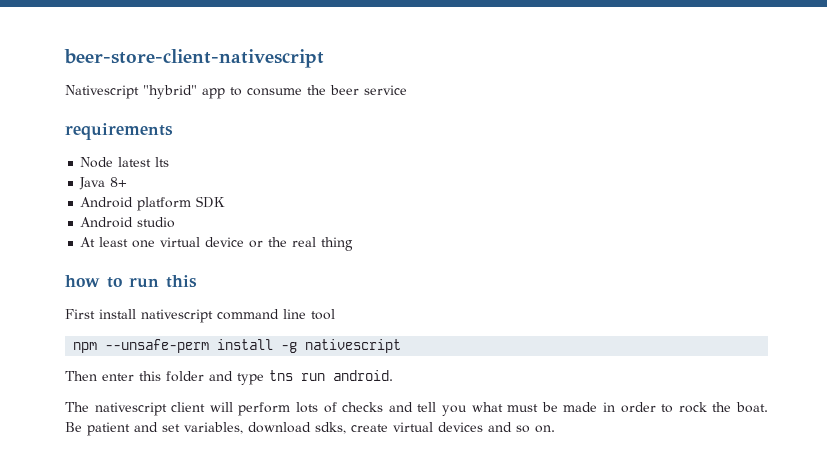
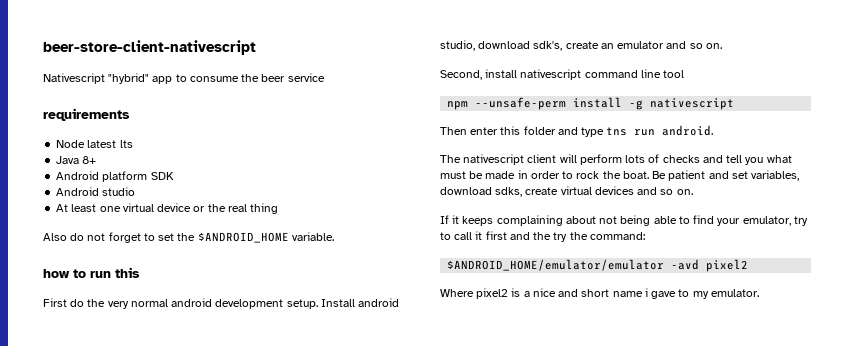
+ Also do not forget to set the $ANDROID_HOME variable.
- First install nativescript command line tool
+ First do the very normal android development setup. Install android studio, download sdk's, create an emulator and so on.
+ Second, install nativescript command line tool
+ If it keeps complaining about not being able to find your emulator, try to call it first and the try the command:
+ $ANDROID_HOME/emulator/emulator -avd pixel2
+ Where pixel2 is a nice and short name i gave to my emulator.

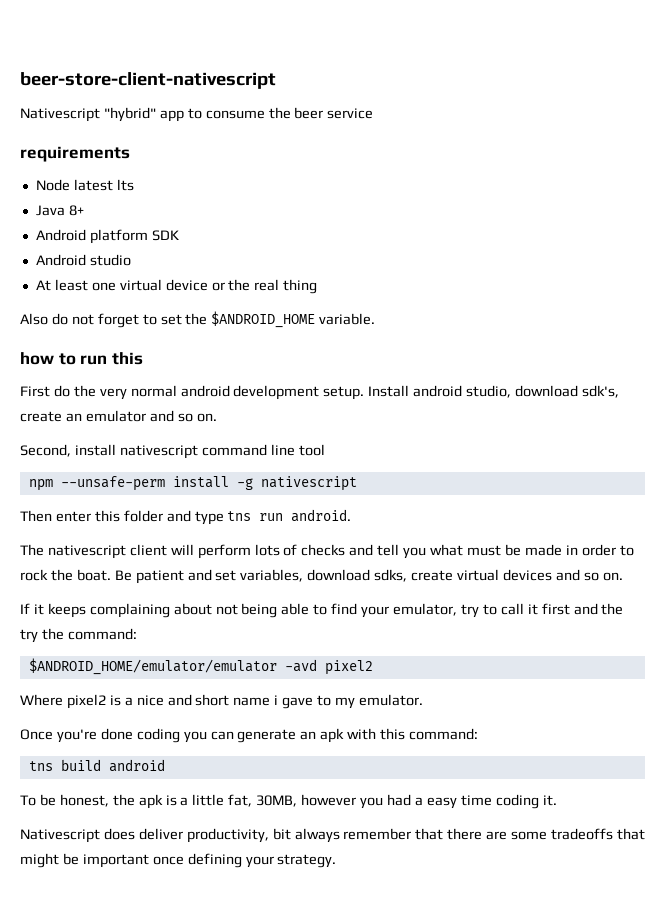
+ Once you're done coding you can generate an apk with this command:
+ tns build android
+ To be honest, the apk is a little fat, 30MB, however you had a easy time coding it.
+ Nativescript does deliver productivity, bit always remember that there are some tradeoffs that might be important once defining your strategy.

